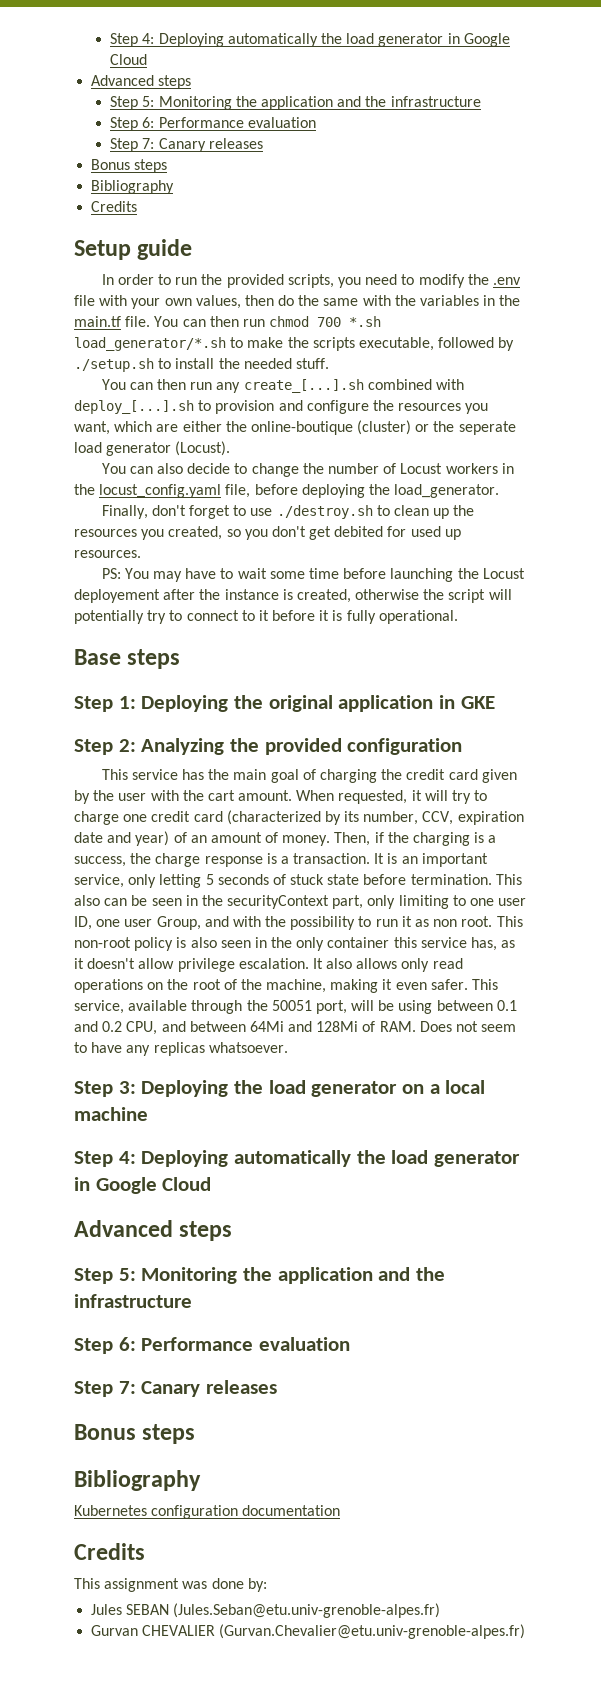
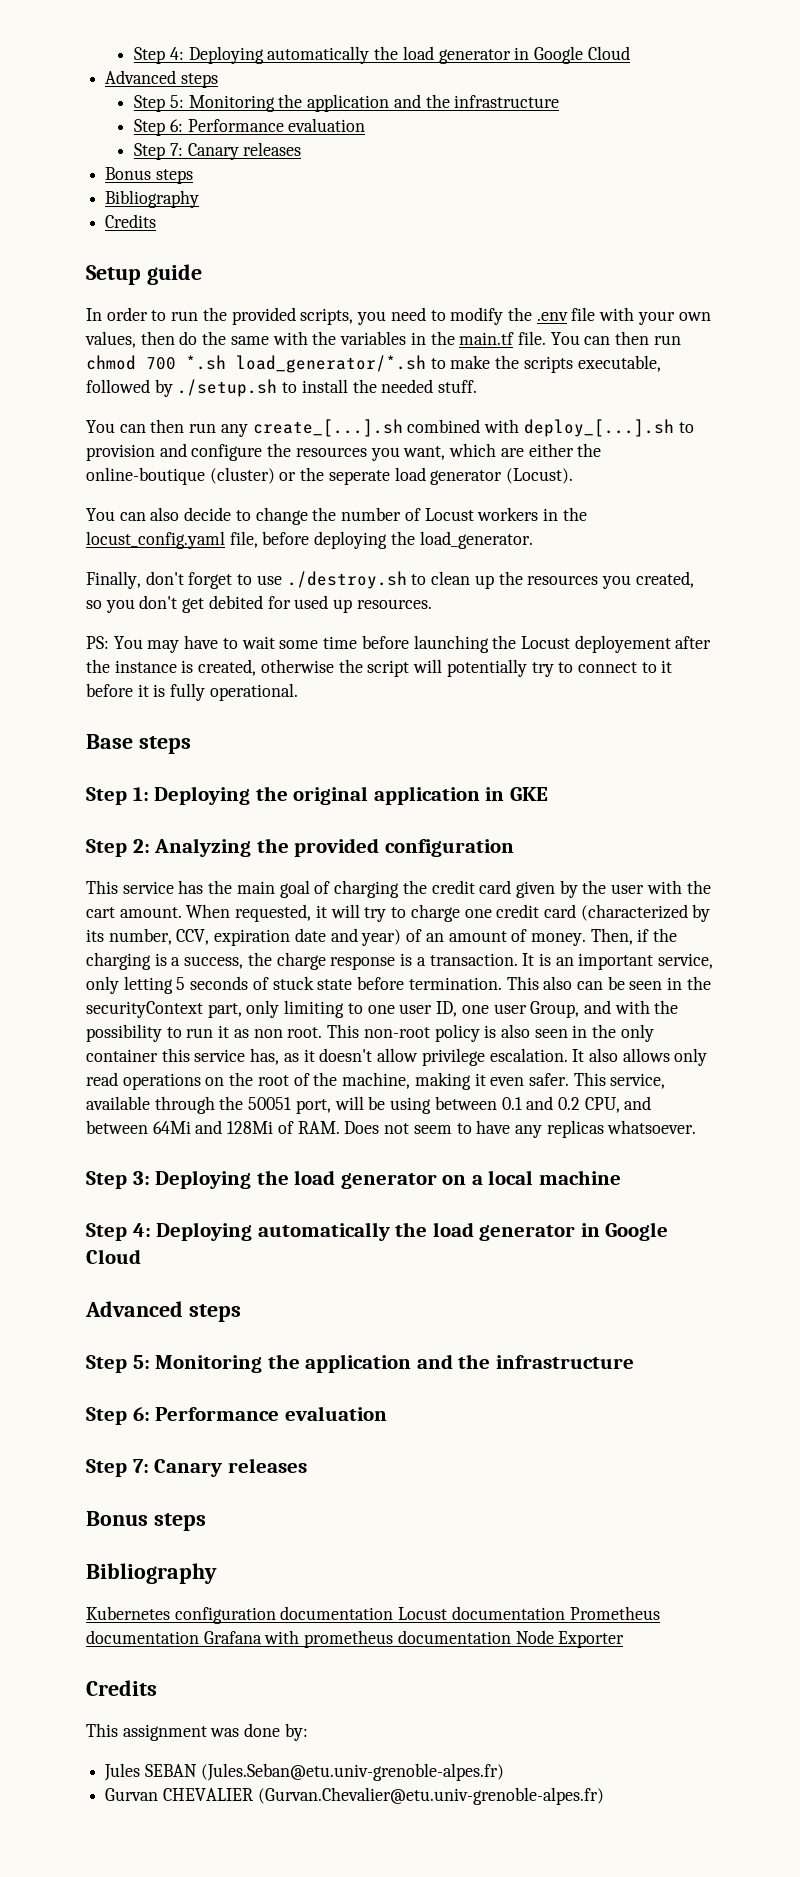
- Kubernetes configuration documentation
+ Kubernetes configuration documentation Locust documentation Prometheus documentation Grafana with prometheus documentation Node Exporter

